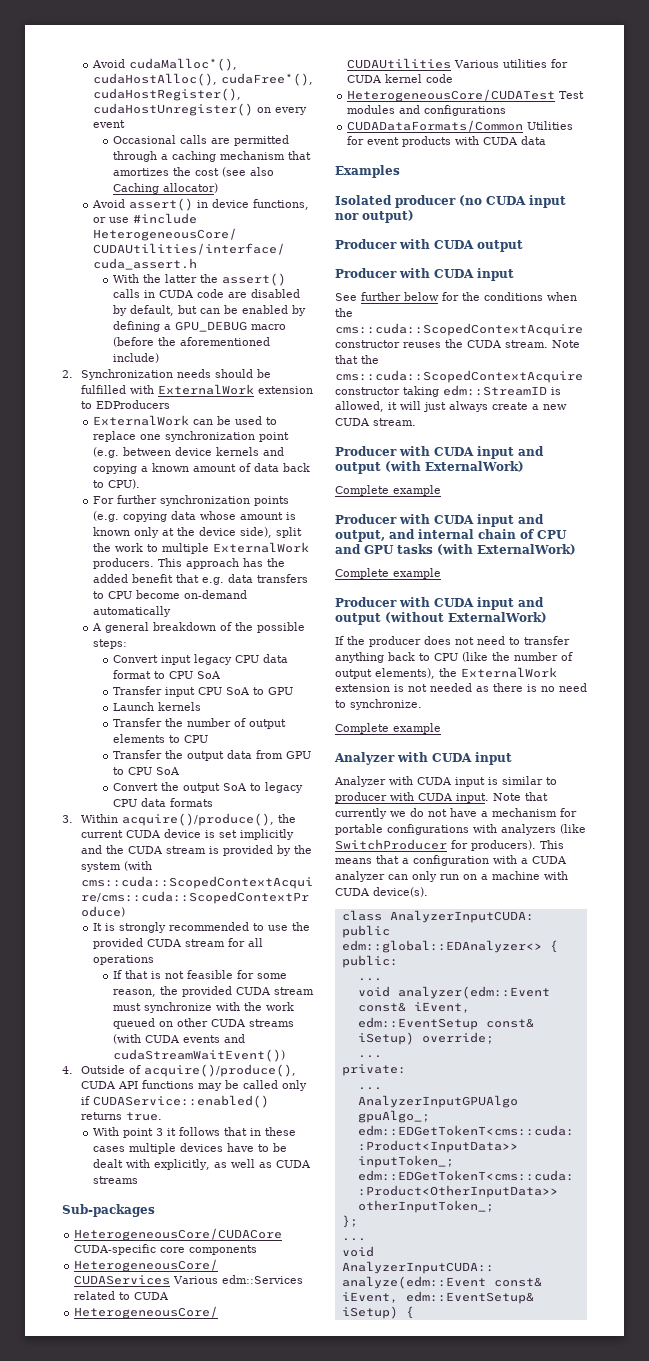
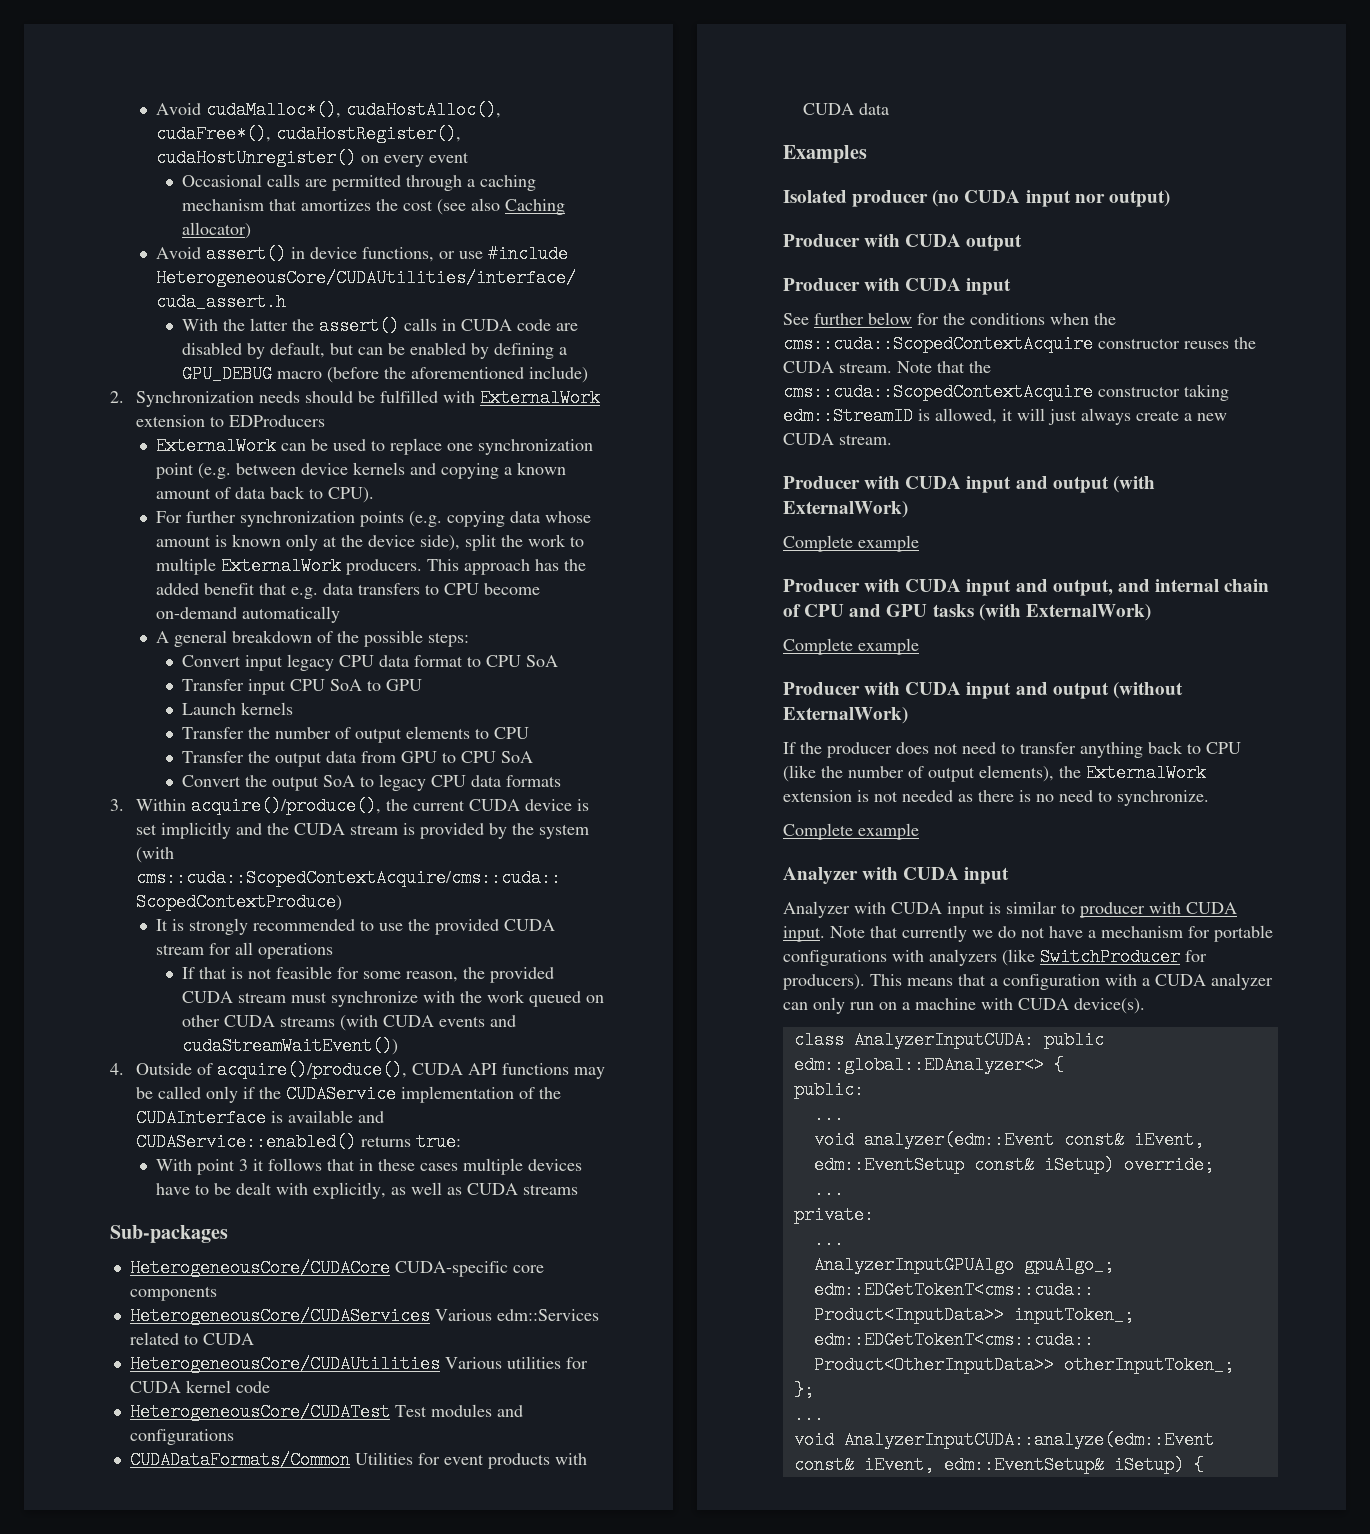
- 4. Outside of acquire()/produce(), CUDA API functions may be called only if CUDAService::enabled() returns true.
+ 4. Outside of acquire()/produce(), CUDA API functions may be called only if the CUDAService implementation of the CUDAInterface is available and CUDAService::enabled() returns true:

